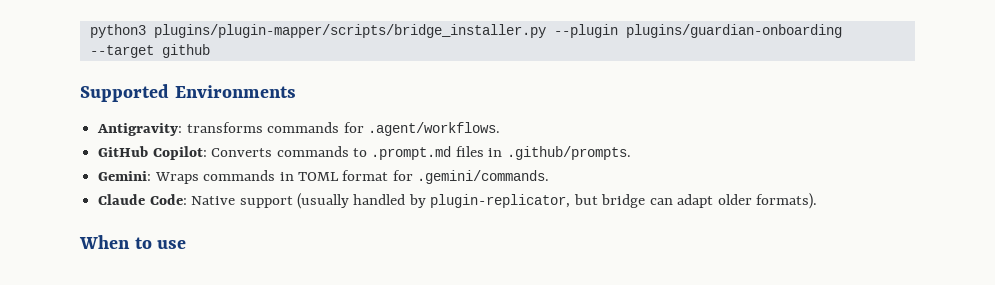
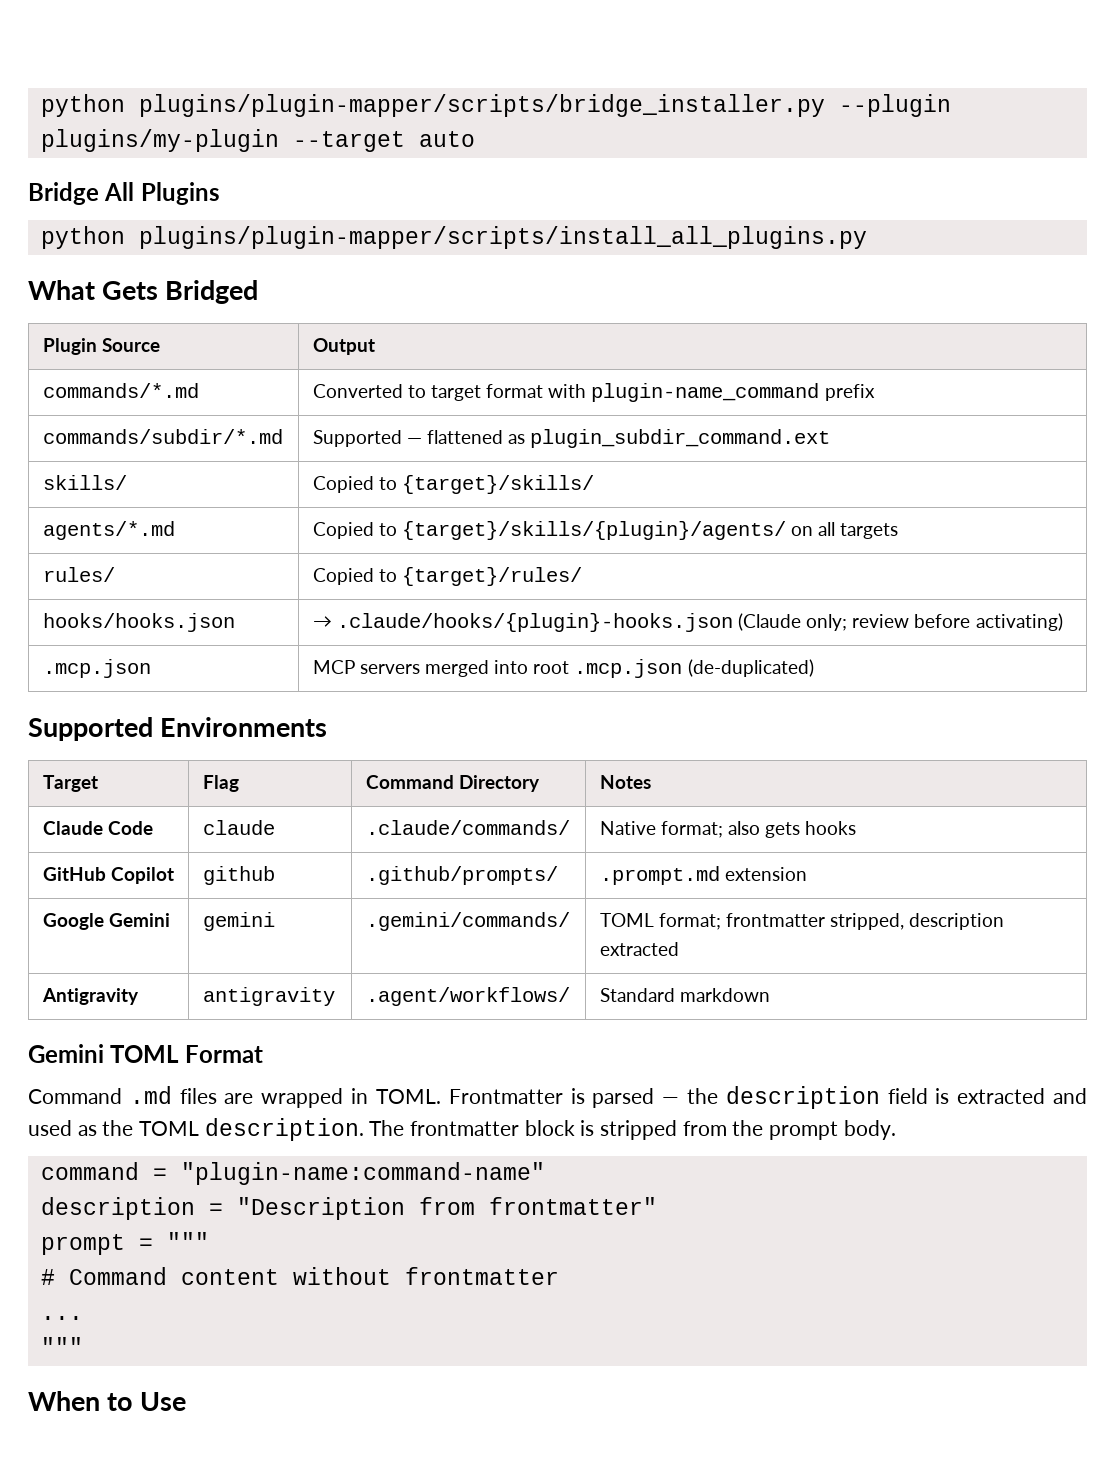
- python3 plugins/plugin-mapper/scripts/bridge_installer.py --plugin plugins/guardian-onboarding --target github
+ python plugins/plugin-mapper/scripts/bridge_installer.py --plugin plugins/my-plugin --target auto
+ Bridge All Plugins
+ python plugins/plugin-mapper/scripts/install_all_plugins.py
+ What Gets Bridged
+ Plugin Source | Output
+ commands/*.md | Converted to target format with plugin-name_command prefix
+ commands/subdir/*.md | Supported — flattened as plugin_subdir_command.ext
+ skills/ | Copied to {target}/skills/
+ agents/*.md | Copied to {target}/skills/{plugin}/agents/ on all targets
+ rules/ | Copied to {target}/rules/
+ hooks/hooks.json | → .claude/hooks/{plugin}-hooks.json (Claude only; review before activating)
+ .mcp.json | MCP servers merged into root .mcp.json (de-duplicated)
  Supported Environments
- Antigravity: transforms commands for .agent/workflows.
- GitHub Copilot: Converts commands to .prompt.md files in .github/prompts.
- Gemini: Wraps commands in TOML format for .gemini/commands.
- Claude Code: Native support (usually handled by plugin-replicator, but bridge can adapt older formats).
+ Target | Flag | Command Directory | Notes
+ Claude Code | claude | .claude/commands/ | Native format; also gets hooks
+ GitHub Copilot | github | .github/prompts/ | .prompt.md extension
+ Google Gemini | gemini | .gemini/commands/ | TOML format; frontmatter stripped, description extracted
+ Antigravity | antigravity | .agent/workflows/ | Standard markdown
+ Gemini TOML Format
+ Command .md files are wrapped in TOML. Frontmatter is parsed — the description field is extracted and used as the TOML description. The frontmatter block is stripped from the prompt body.
+ command = "plugin-name:command-name"
+ description = "Description from frontmatter"
+ prompt = """
+ # Command content without frontmatter
+ ...
+ """
- When to use
+ When to Use

